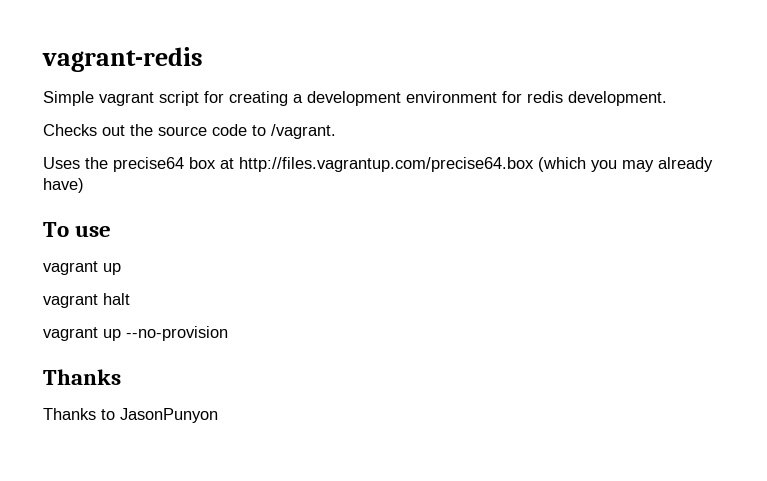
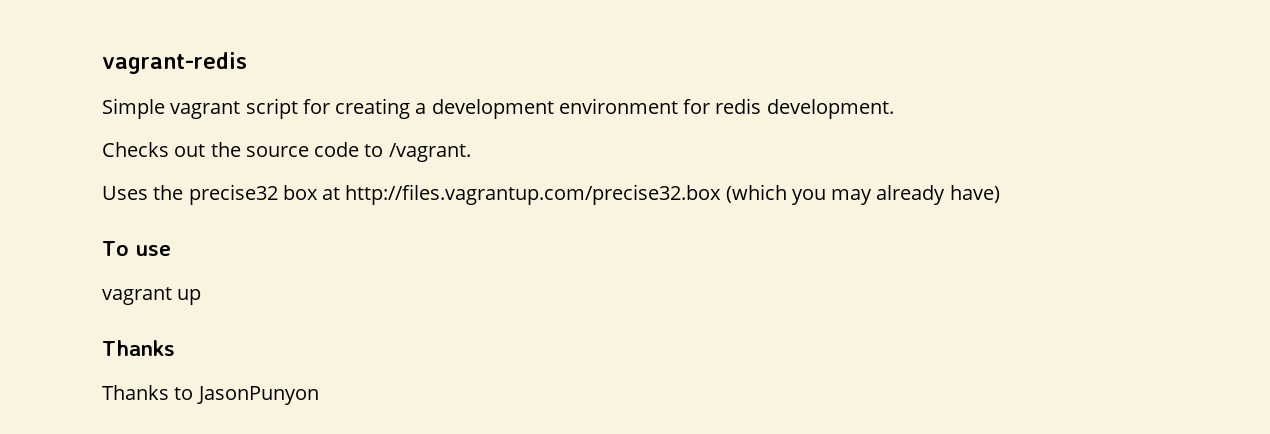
- Uses the precise64 box at http://files.vagrantup.com/precise64.box (which you may already have)
+ Uses the precise32 box at http://files.vagrantup.com/precise32.box (which you may already have)
- vagrant halt
- vagrant up --no-provision

